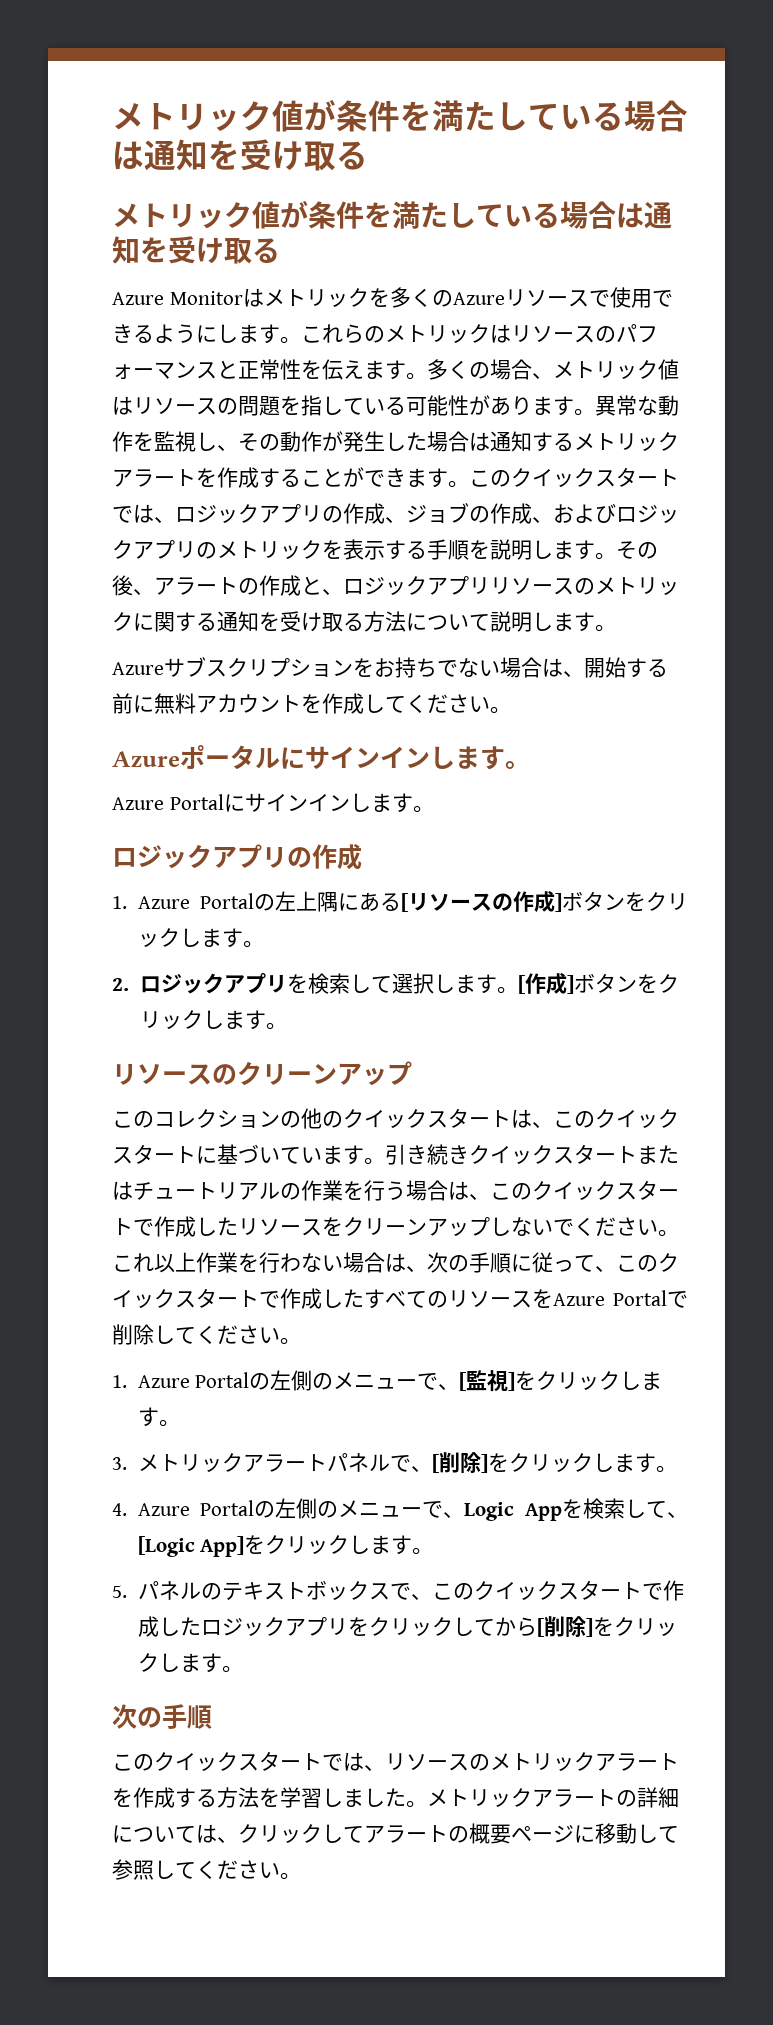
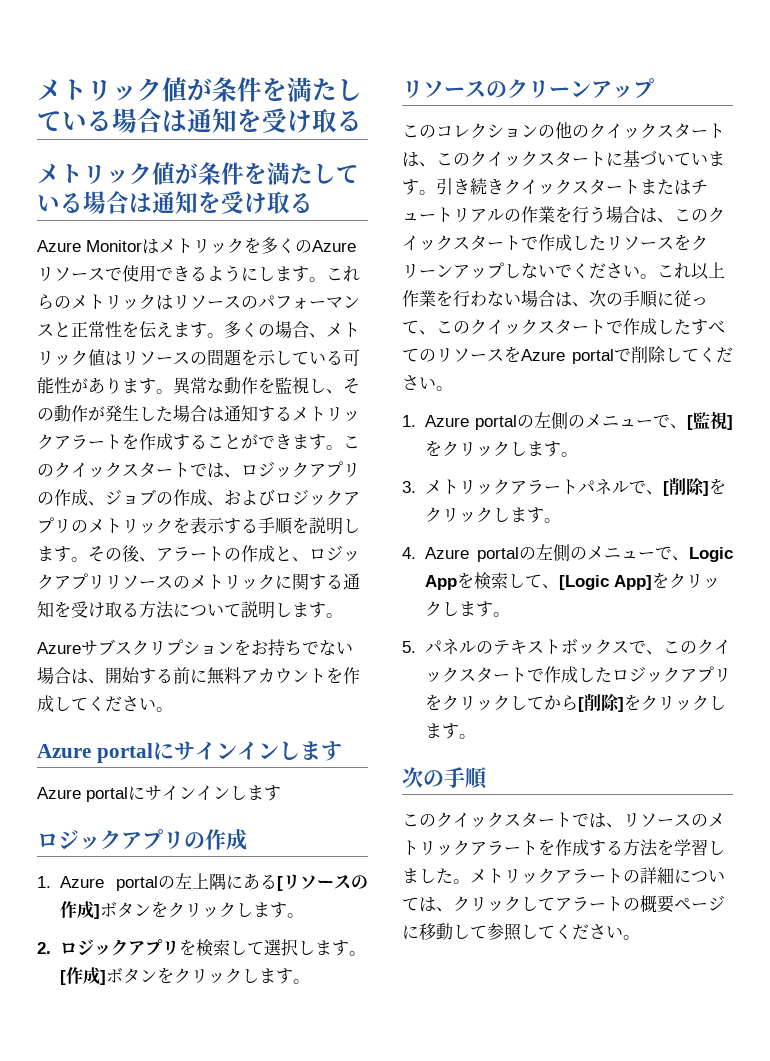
- 多くの場合、メトリック値はリソースの問題を指している可能性があります。
+ 多くの場合、メトリック値はリソースの問題を示している可能性があります。
  Azureサブスクリプションをお持ちでない場合は、開始する前に無料アカウントを作成してください。
- Azureポータルにサインインします。
- Azure Portalにサインインします。
+ Azure portalにサインインします
+ Azure portalにサインインします
- 1. Azure Portalの左上隅にある[リソースの作成]ボタンをクリックします。
+ 1. Azure portalの左上隅にある[リソースの作成]ボタンをクリックします。
- これ以上作業を行わない場合は、次の手順に従って、このクイックスタートで作成したすべてのリソースをAzure Portalで削除してください。
+ これ以上作業を行わない場合は、次の手順に従って、このクイックスタートで作成したすべてのリソースをAzure portalで削除してください。
- 1. Azure Portalの左側のメニューで、[監視]をクリックします。
+ 1. Azure portalの左側のメニューで、[監視]をクリックします。
- 4. Azure Portalの左側のメニューで、Logic Appを検索して、[Logic App]をクリックします。
+ 4. Azure portalの左側のメニューで、Logic Appを検索して、[Logic App]をクリックします。

